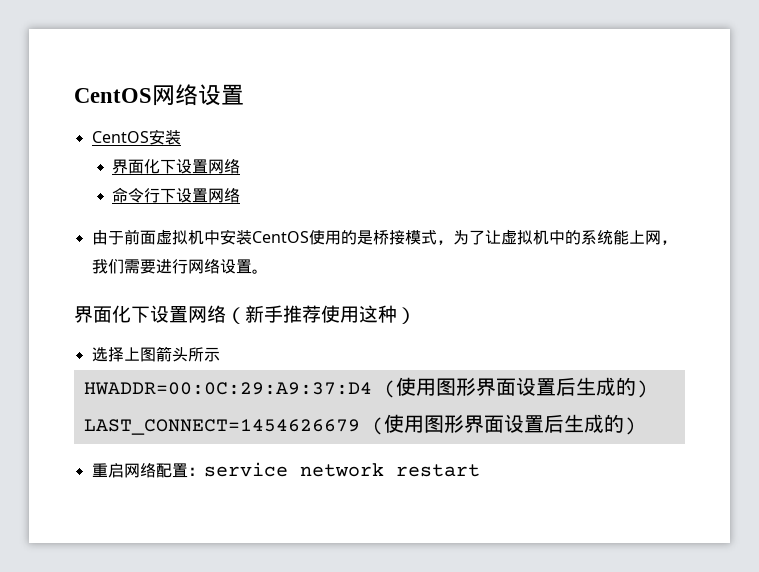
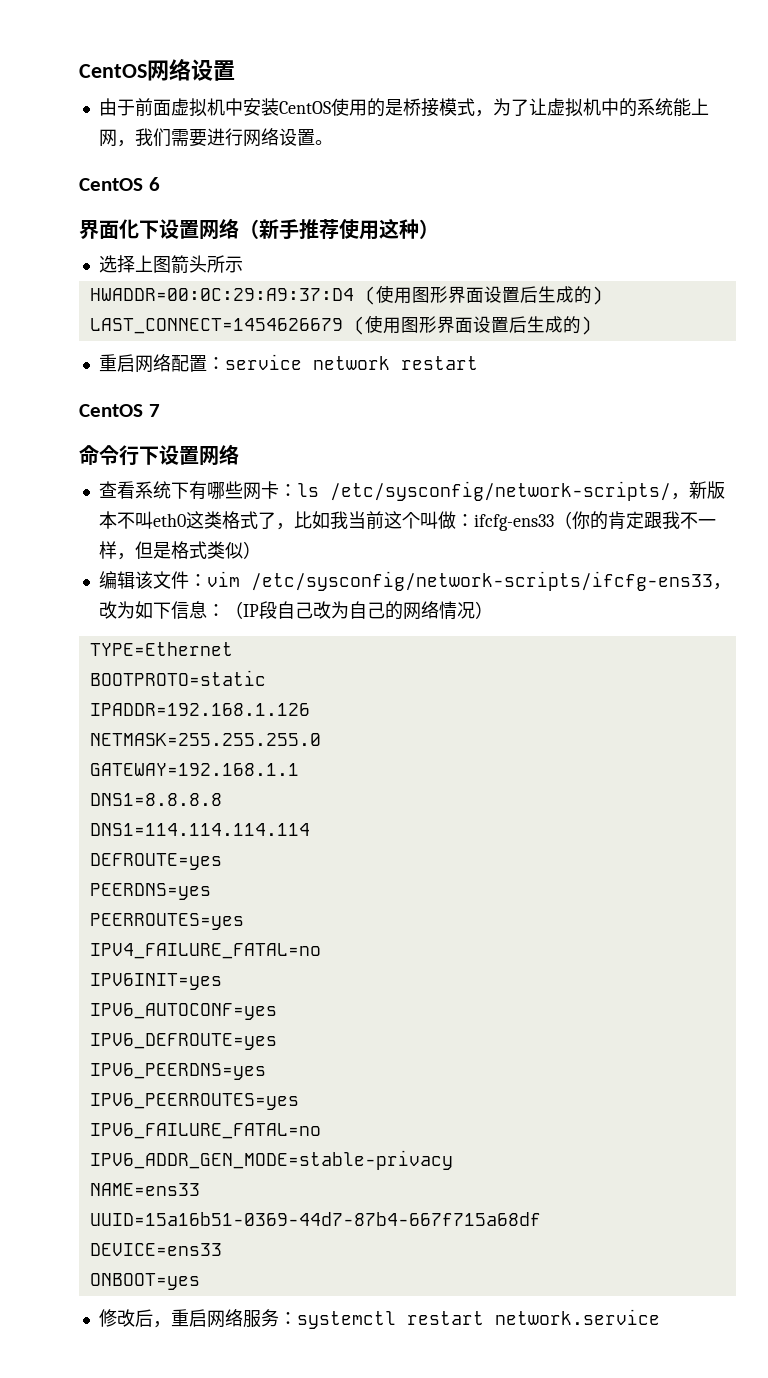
- CentOS安装
- 界面化下设置网络
- 命令行下设置网络
+ CentOS 6
+ CentOS 7
+ 命令行下设置网络
+ 查看系统下有哪些网卡：ls /etc/sysconfig/network-scripts/，新版本不叫eth0这类格式了，比如我当前这个叫做：ifcfg-ens33（你的肯定跟我不一样，但是格式类似）
+ 编辑该文件：vim /etc/sysconfig/network-scripts/ifcfg-ens33，改为如下信息：（IP段自己改为自己的网络情况）
+ TYPE=Ethernet
+ BOOTPROTO=static
+ IPADDR=192.168.1.126
+ NETMASK=255.255.255.0
+ GATEWAY=192.168.1.1
+ DNS1=8.8.8.8
+ DNS1=114.114.114.114
+ DEFROUTE=yes
+ PEERDNS=yes
+ PEERROUTES=yes
+ IPV4_FAILURE_FATAL=no
+ IPV6INIT=yes
+ IPV6_AUTOCONF=yes
+ IPV6_DEFROUTE=yes
+ IPV6_PEERDNS=yes
+ IPV6_PEERROUTES=yes
+ IPV6_FAILURE_FATAL=no
+ IPV6_ADDR_GEN_MODE=stable-privacy
+ NAME=ens33
+ UUID=15a16b51-0369-44d7-87b4-667f715a68df
+ DEVICE=ens33
+ ONBOOT=yes
+ 修改后，重启网络服务：systemctl restart network.service

